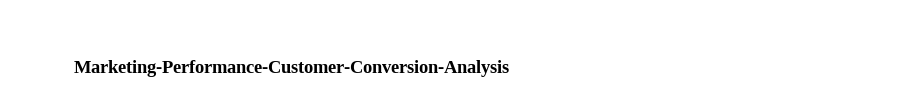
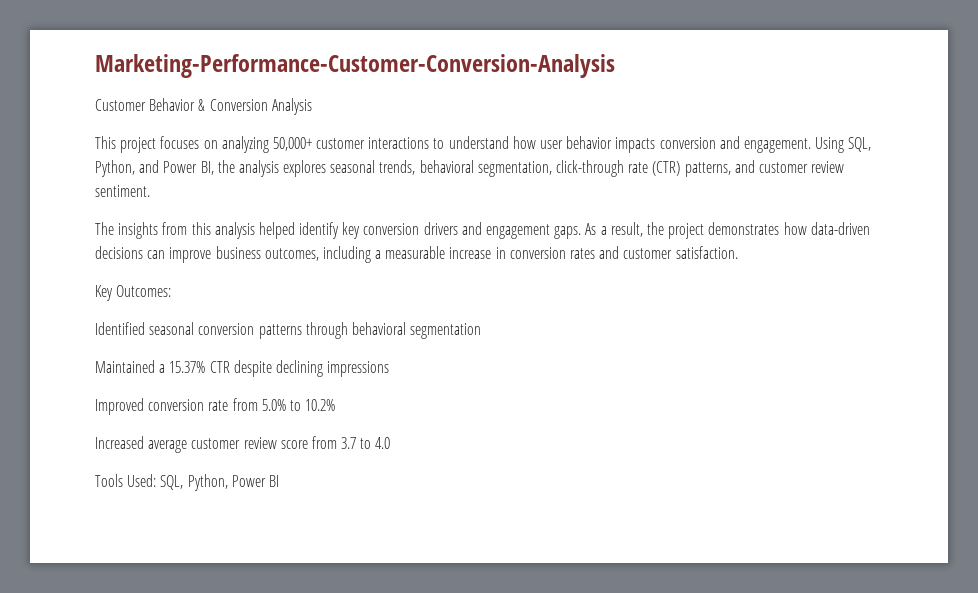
+ Customer Behavior & Conversion Analysis
+ This project focuses on analyzing 50,000+ customer interactions to understand how user behavior impacts conversion and engagement. Using SQL, Python, and Power BI, the analysis explores seasonal trends, behavioral segmentation, click-through rate (CTR) patterns, and customer review sentiment.
+ The insights from this analysis helped identify key conversion drivers and engagement gaps. As a result, the project demonstrates how data-driven decisions can improve business outcomes, including a measurable increase in conversion rates and customer satisfaction.
+ Key Outcomes:
+ Identified seasonal conversion patterns through behavioral segmentation
+ Maintained a 15.37% CTR despite declining impressions
+ Improved conversion rate from 5.0% to 10.2%
+ Increased average customer review score from 3.7 to 4.0
+ Tools Used: SQL, Python, Power BI

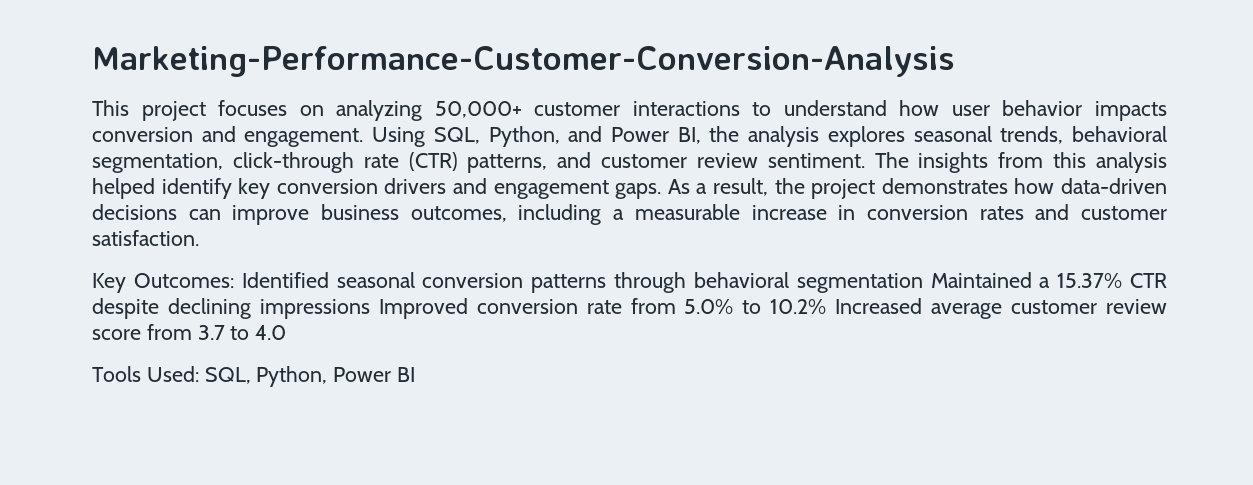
- Customer Behavior & Conversion Analysis
- Using SQL, Python, and Power BI, the analysis explores seasonal trends, behavioral segmentation, click-through rate (CTR) patterns, and customer review sentiment.
- The insights from this analysis helped identify key conversion drivers and engagement gaps.
+ Using SQL, Python, and Power BI, the analysis explores seasonal trends, behavioral segmentation, click-through rate (CTR) patterns, and customer review sentiment. The insights from this analysis helped identify key conversion drivers and engagement gaps.
- Key Outcomes:
- Identified seasonal conversion patterns through behavioral segmentation
- Maintained a 15.37% CTR despite declining impressions
- Improved conversion rate from 5.0% to 10.2%
- Increased average customer review score from 3.7 to 4.0
+ Key Outcomes: Identified seasonal conversion patterns through behavioral segmentation Maintained a 15.37% CTR despite declining impressions Improved conversion rate from 5.0% to 10.2% Increased average customer review score from 3.7 to 4.0

